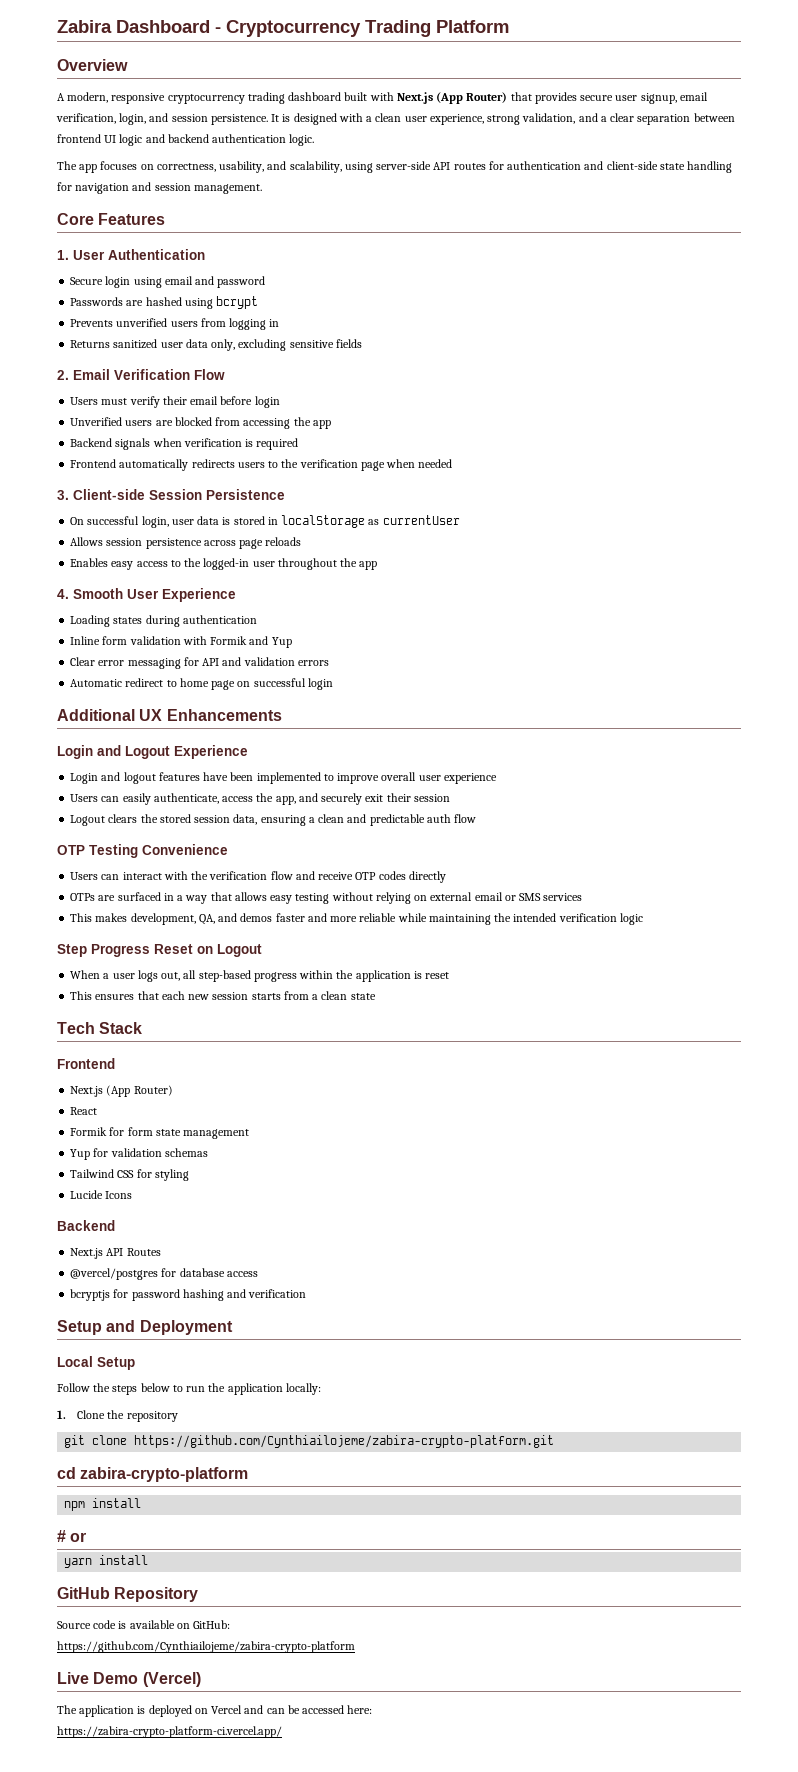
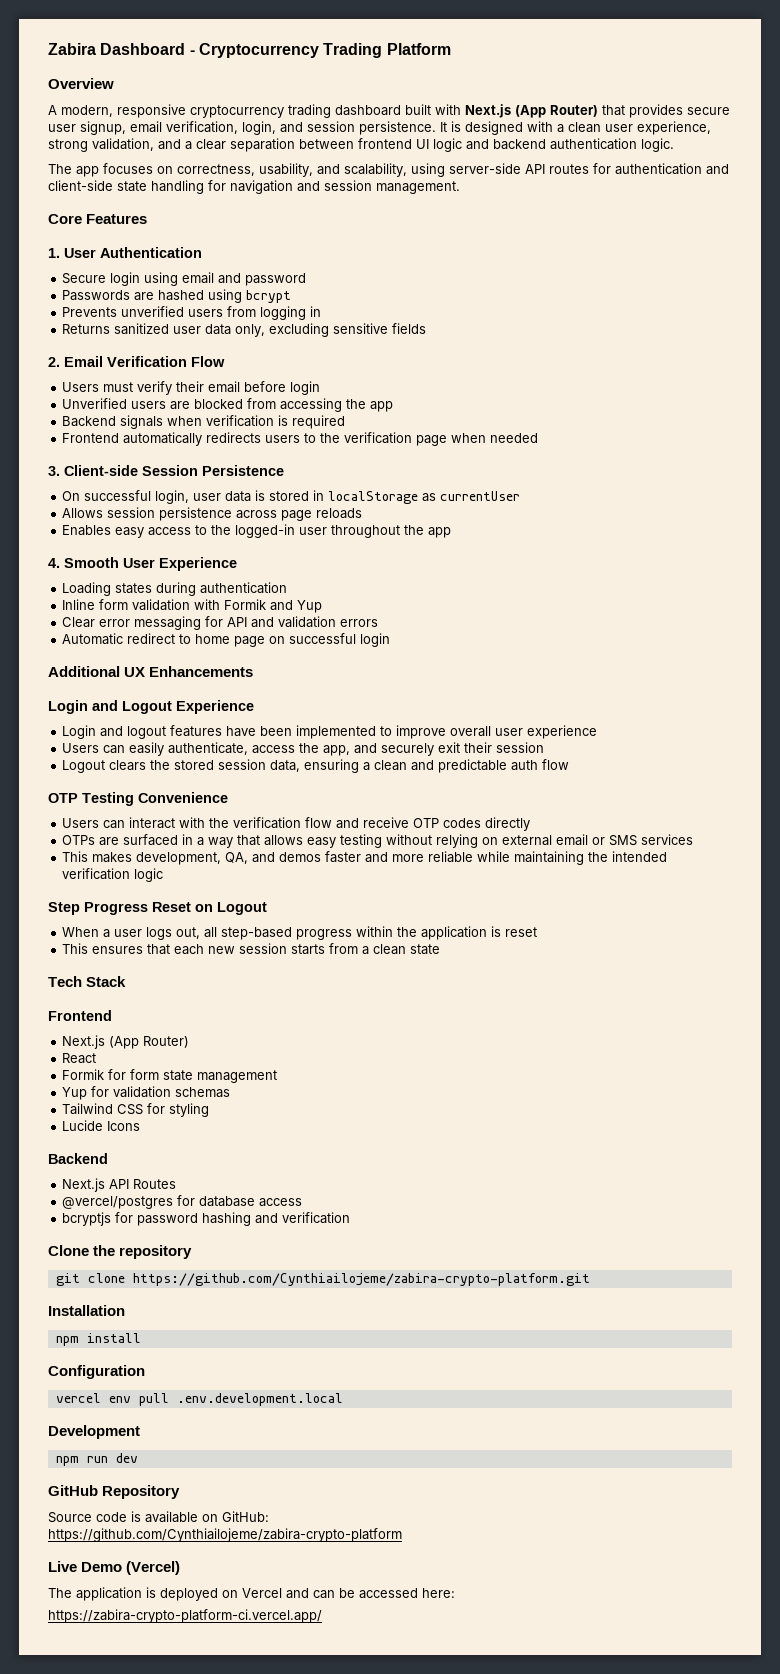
- Setup and Deployment
- Local Setup
- Follow the steps below to run the application locally:
- 1. Clone the repository
+ Clone the repository
- cd zabira-crypto-platform
+ Installation
- # or
- yarn install
+ Configuration
+ vercel env pull .env.development.local
+ Development
+ npm run dev

